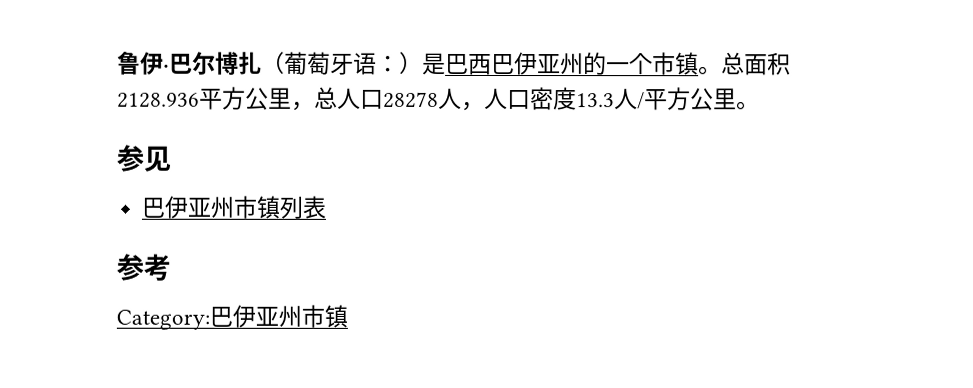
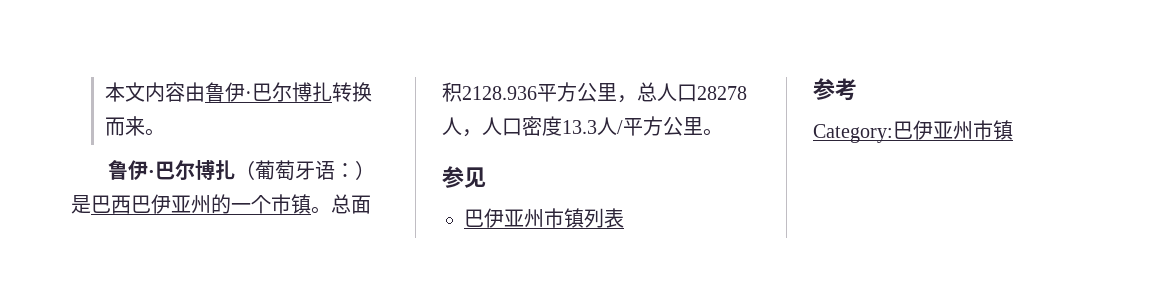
+ 本文内容由鲁伊·巴尔博扎转换而来。

